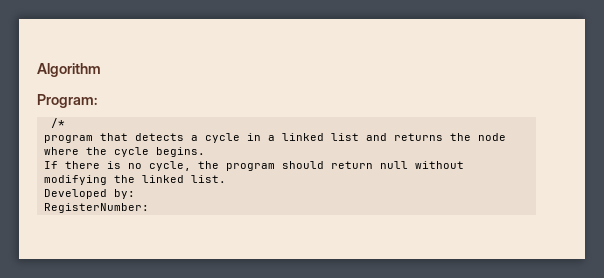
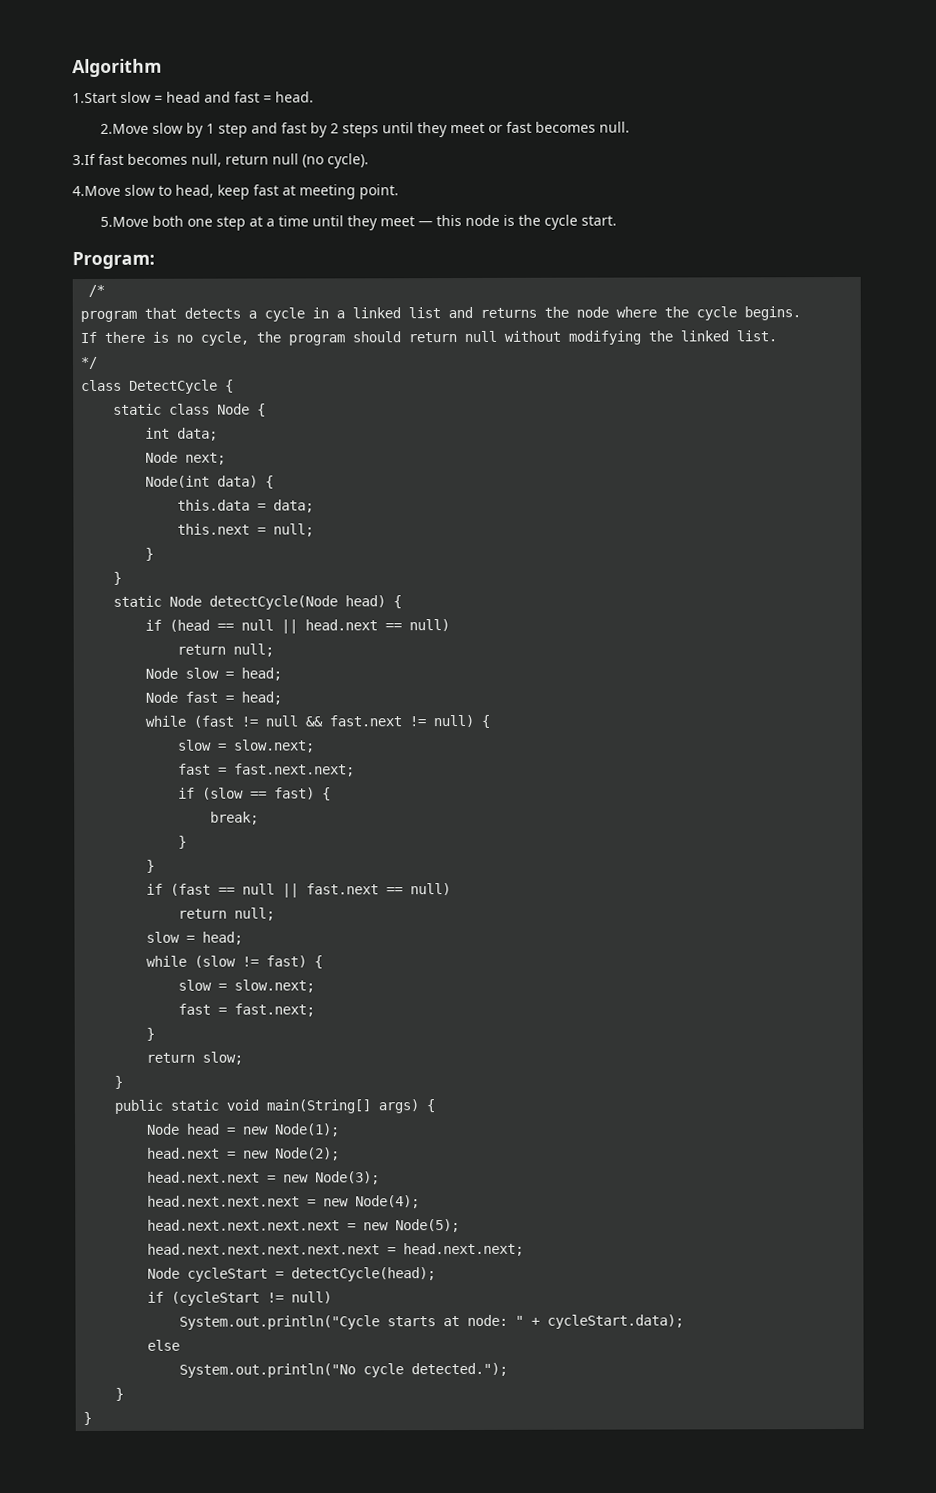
+ 1.Start slow = head and fast = head.
+ 2.Move slow by 1 step and fast by 2 steps until they meet or fast becomes null.
+ 3.If fast becomes null, return null (no cycle).
+ 4.Move slow to head, keep fast at meeting point.
+ 5.Move both one step at a time until they meet — this node is the cycle start.
- Developed by:
- RegisterNumber:
+ */
+ class DetectCycle {
+ static class Node {
+ int data;
+ Node next;
+ Node(int data) {
+ this.data = data;
+ this.next = null;
+ }
+ }
+ static Node detectCycle(Node head) {
+ if (head == null || head.next == null)
+ return null;
+ Node slow = head;
+ Node fast = head;
+ while (fast != null && fast.next != null) {
+ slow = slow.next;
+ fast = fast.next.next;
+ if (slow == fast) {
+ break;
+ }
+ }
+ if (fast == null || fast.next == null)
+ return null;
+ slow = head;
+ while (slow != fast) {
+ slow = slow.next;
+ fast = fast.next;
+ }
+ return slow;
+ }
+ public static void main(String[] args) {
+ Node head = new Node(1);
+ head.next = new Node(2);
+ head.next.next = new Node(3);
+ head.next.next.next = new Node(4);
+ head.next.next.next.next = new Node(5);
+ head.next.next.next.next.next = head.next.next;
+ Node cycleStart = detectCycle(head);
+ if (cycleStart != null)
+ System.out.println("Cycle starts at node: " + cycleStart.data);
+ else
+ System.out.println("No cycle detected.");
+ }
+ }

